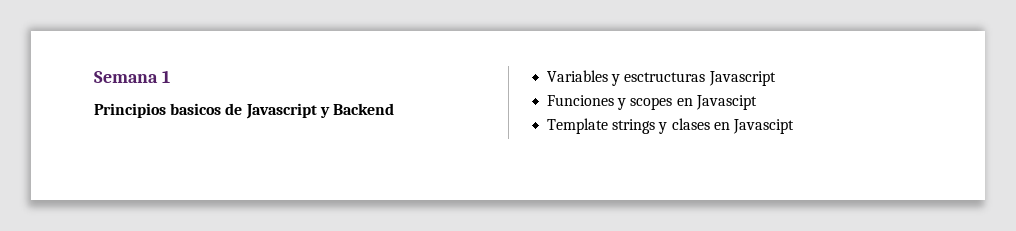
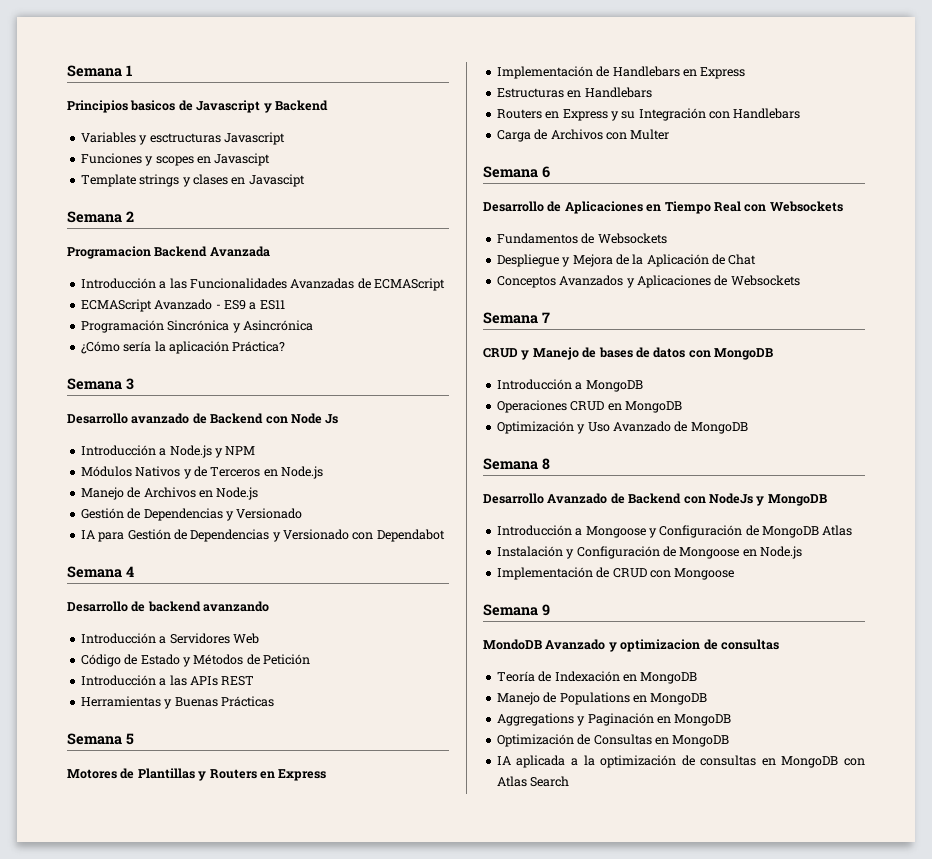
+ Semana 2
+ Programacion Backend Avanzada
+ Introducción a las Funcionalidades Avanzadas de ECMAScript
+ ECMAScript Avanzado - ES9 a ES11
+ Programación Sincrónica y Asincrónica
+ ¿Cómo sería la aplicación Práctica?
+ Semana 3
+ Desarrollo avanzado de Backend con Node Js
+ Introducción a Node.js y NPM
+ Módulos Nativos y de Terceros en Node.js
+ Manejo de Archivos en Node.js
+ Gestión de Dependencias y Versionado
+ IA para Gestión de Dependencias y Versionado con Dependabot
+ Semana 4
+ Desarrollo de backend avanzando
+ Introducción a Servidores Web
+ Código de Estado y Métodos de Petición
+ Introducción a las APIs REST
+ Herramientas y Buenas Prácticas
+ Semana 5
+ Motores de Plantillas y Routers en Express
+ Implementación de Handlebars en Express
+ Estructuras en Handlebars
+ Routers en Express y su Integración con Handlebars
+ Carga de Archivos con Multer
+ Semana 6
+ Desarrollo de Aplicaciones en Tiempo Real con Websockets
+ Fundamentos de Websockets
+ Despliegue y Mejora de la Aplicación de Chat
+ Conceptos Avanzados y Aplicaciones de Websockets
+ Semana 7
+ CRUD y Manejo de bases de datos con MongoDB
+ Introducción a MongoDB
+ Operaciones CRUD en MongoDB
+ Optimización y Uso Avanzado de MongoDB
+ Semana 8
+ Desarrollo Avanzado de Backend con NodeJs y MongoDB
+ Introducción a Mongoose y Configuración de MongoDB Atlas
+ Instalación y Configuración de Mongoose en Node.js
+ Implementación de CRUD con Mongoose
+ Semana 9
+ MondoDB Avanzado y optimizacion de consultas
+ Teoría de Indexación en MongoDB
+ Manejo de Populations en MongoDB
+ Aggregations y Paginación en MongoDB
+ Optimización de Consultas en MongoDB
+ IA aplicada a la optimización de consultas en MongoDB con Atlas Search

